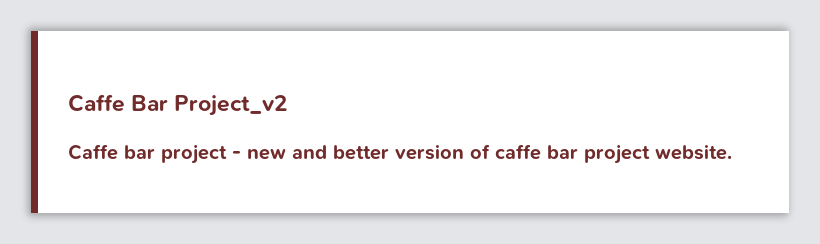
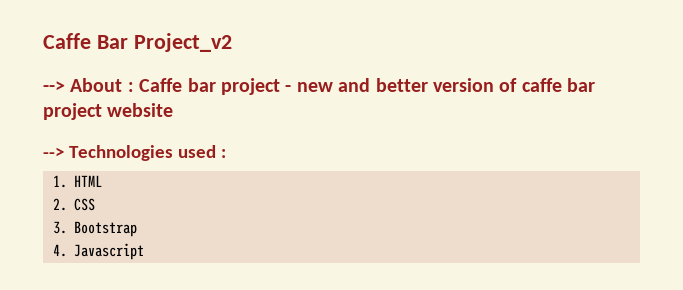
- Caffe bar project - new and better version of caffe bar project website.
+ --> About : Caffe bar project - new and better version of caffe bar project website
+ --> Technologies used :
+ 1. HTML
+ 2. CSS
+ 3. Bootstrap
+ 4. Javascript

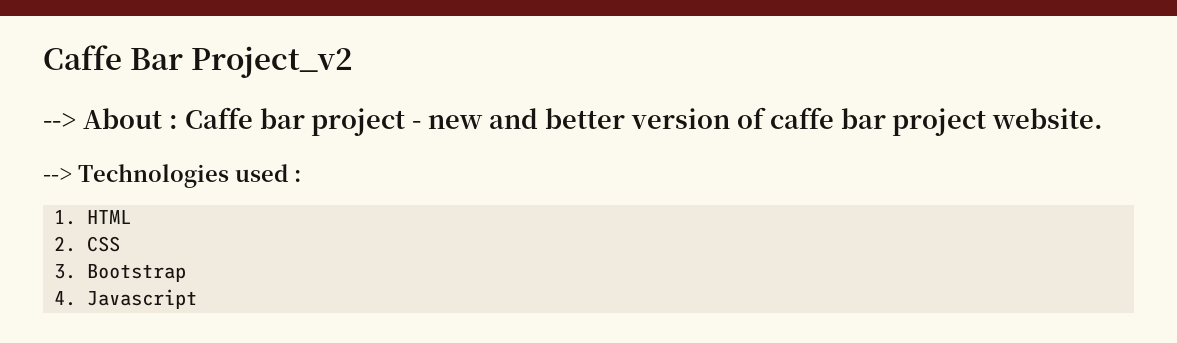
- --> About : Caffe bar project - new and better version of caffe bar project website
+ --> About : Caffe bar project - new and better version of caffe bar project website.

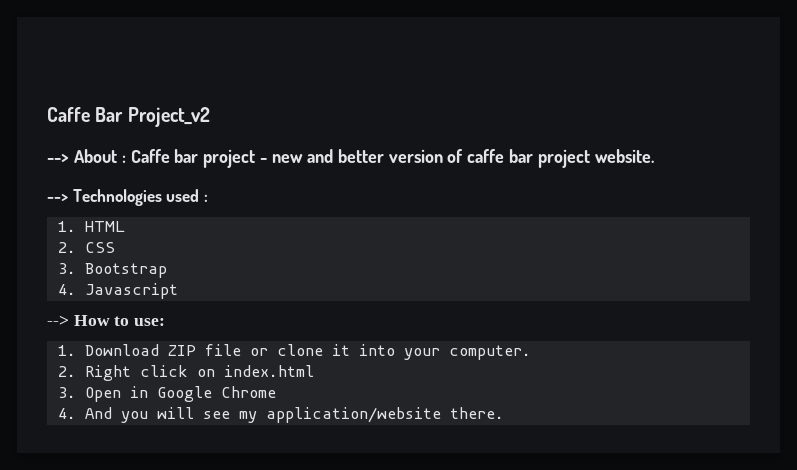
+ --> How to use:
+ 1. Download ZIP file or clone it into your computer.
+ 2. Right click on index.html
+ 3. Open in Google Chrome
+ 4. And you will see my application/website there.

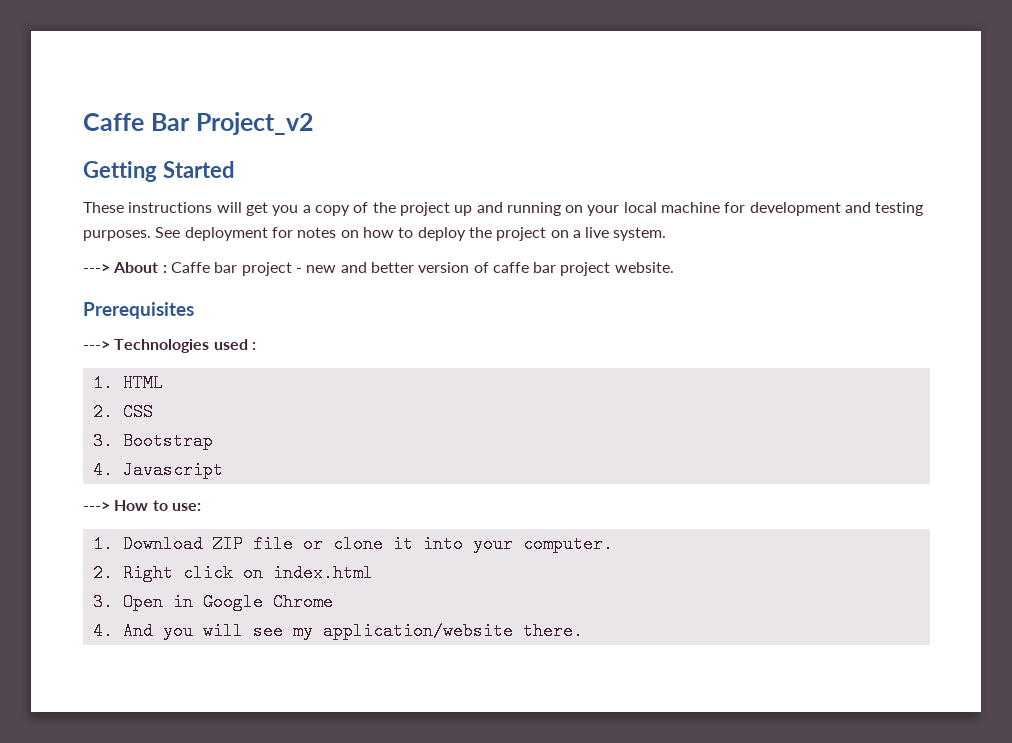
- --> About : Caffe bar project - new and better version of caffe bar project website.
+ Getting Started
+ These instructions will get you a copy of the project up and running on your local machine for development and testing purposes. See deployment for notes on how to deploy the project on a live system.
+ ---> About : Caffe bar project - new and better version of caffe bar project website.
- --> Technologies used :
+ Prerequisites
+ ---> Technologies used :
- --> How to use:
+ ---> How to use:

